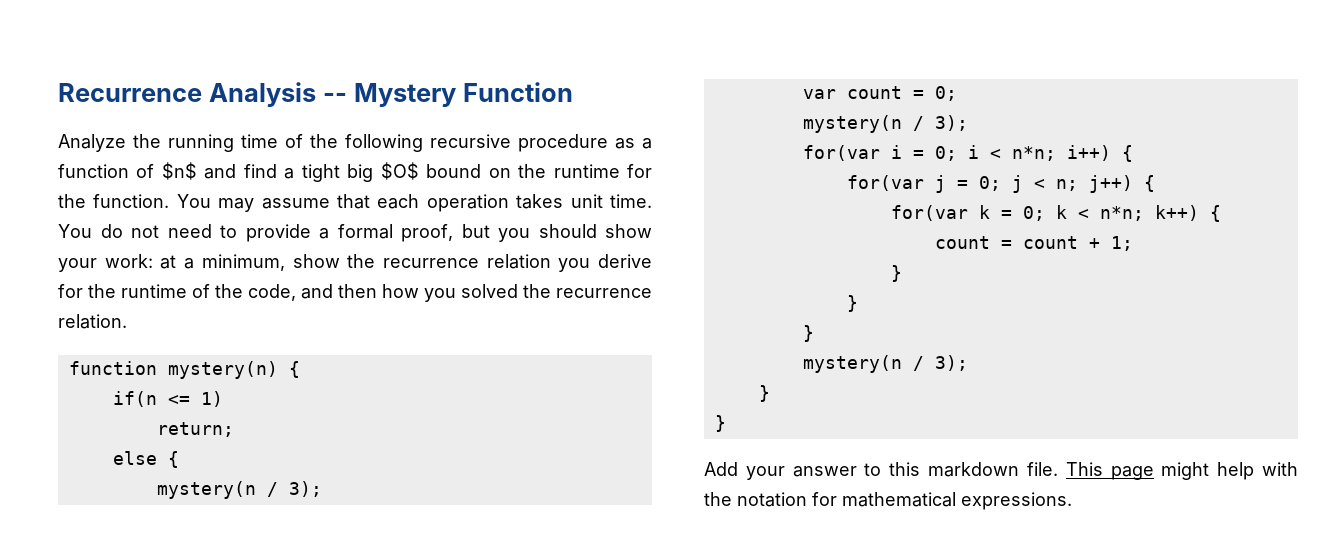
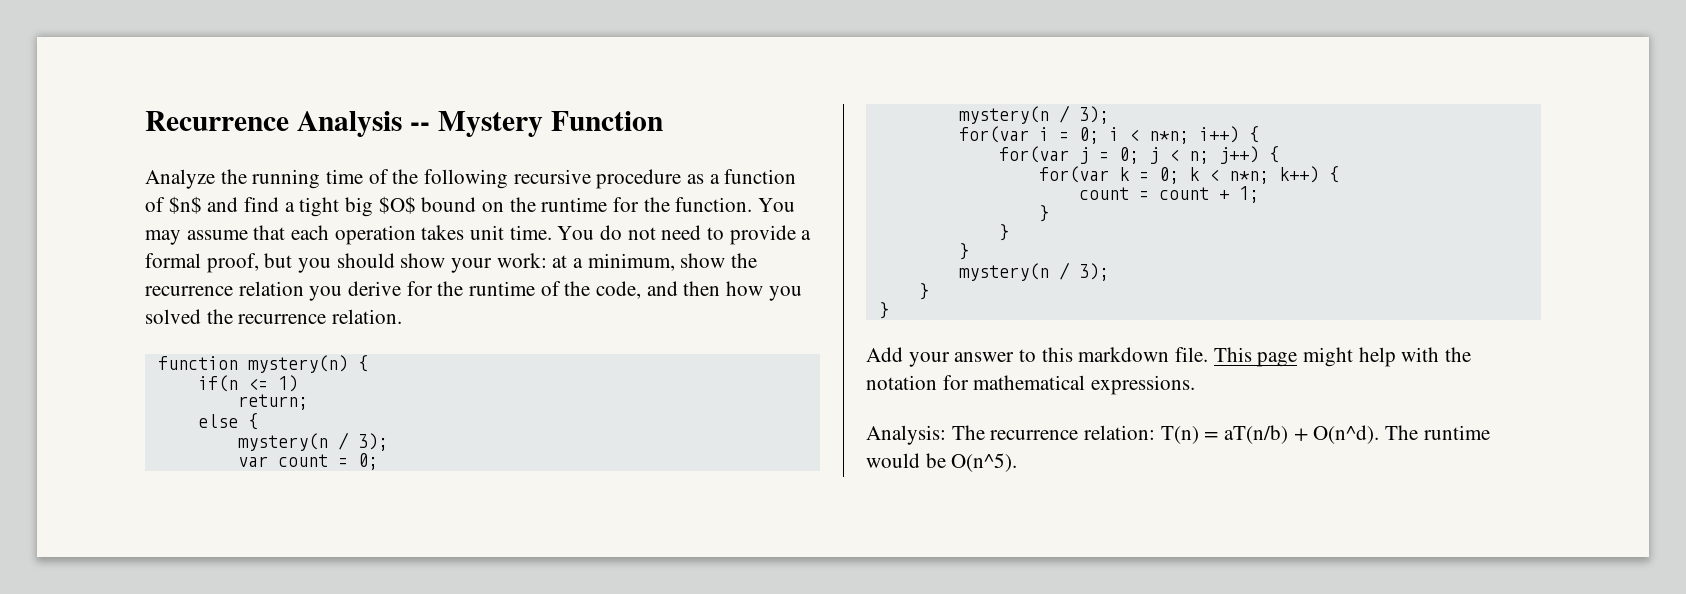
+ Analysis: The recurrence relation: T(n) = aT(n/b) + O(n^d). The runtime would be O(n^5).

